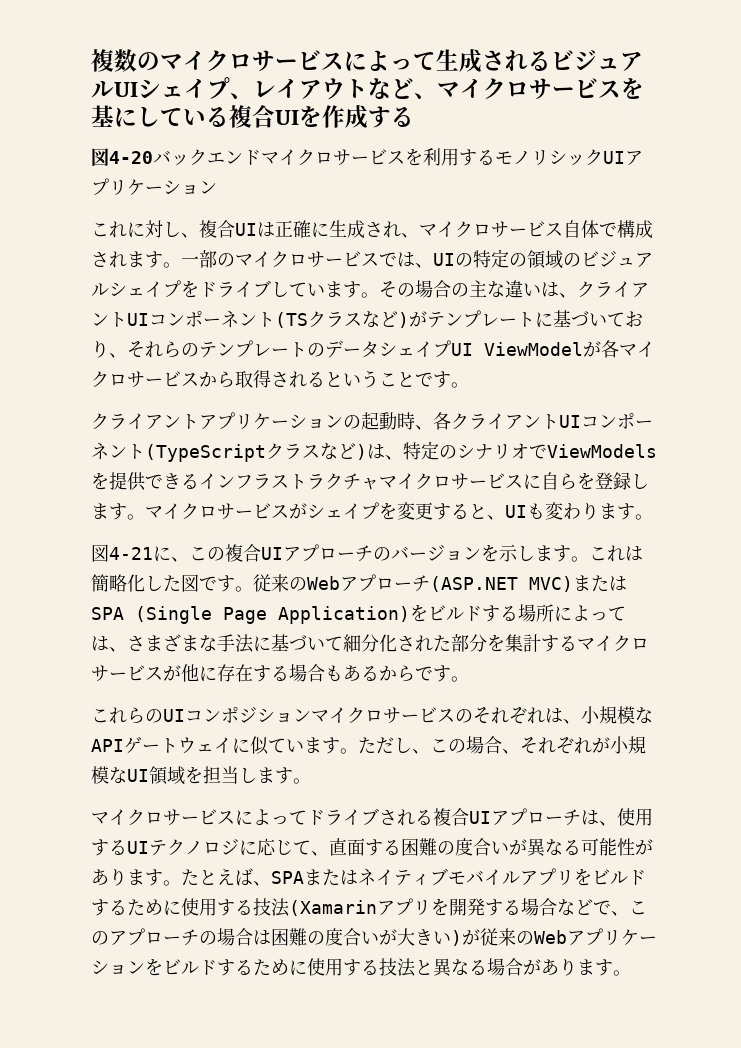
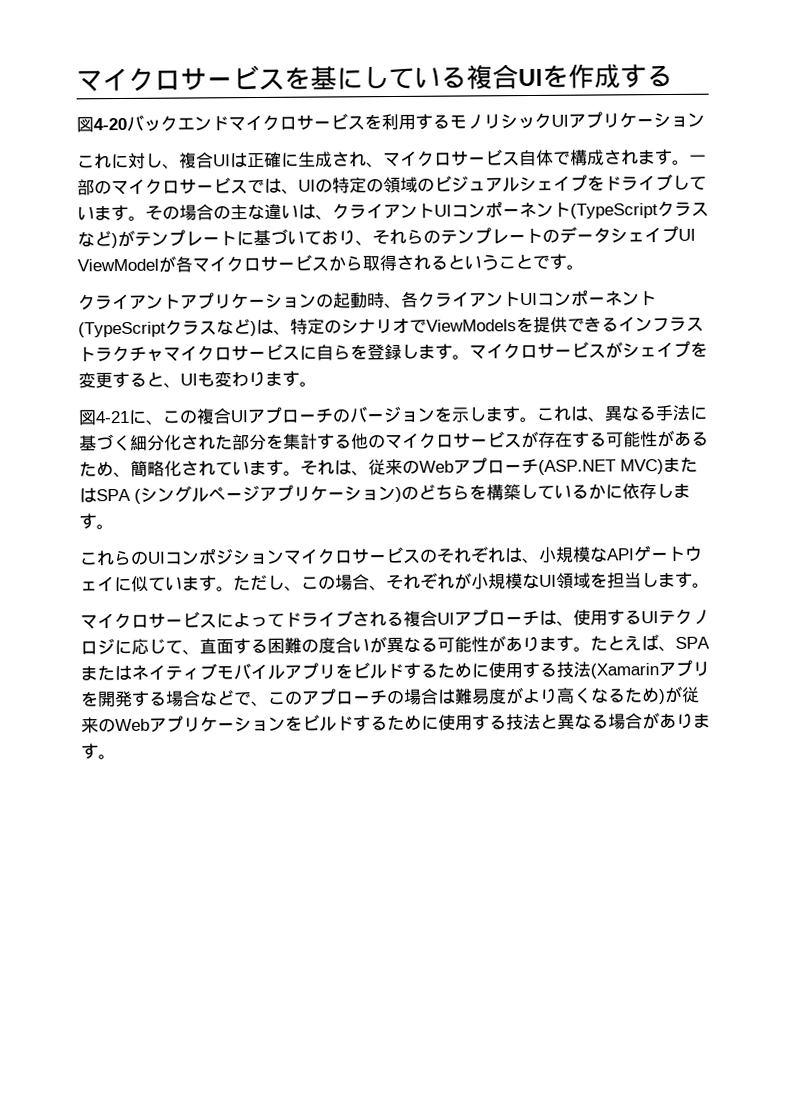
- 複数のマイクロサービスによって生成されるビジュアルUIシェイプ、レイアウトなど、マイクロサービスを基にしている複合UIを作成する
+ マイクロサービスを基にしている複合UIを作成する
- その場合の主な違いは、クライアントUIコンポーネント(TSクラスなど)がテンプレートに基づいており、それらのテンプレートのデータシェイプUI ViewModelが各マイクロサービスから取得されるということです。
+ その場合の主な違いは、クライアントUIコンポーネント(TypeScriptクラスなど)がテンプレートに基づいており、それらのテンプレートのデータシェイプUI ViewModelが各マイクロサービスから取得されるということです。
- これは簡略化した図です。従来のWebアプローチ(ASP.NET MVC)またはSPA (Single Page Application)をビルドする場所によっては、さまざまな手法に基づいて細分化された部分を集計するマイクロサービスが他に存在する場合もあるからです。
+ これは、異なる手法に基づく細分化された部分を集計する他のマイクロサービスが存在する可能性があるため、簡略化されています。それは、従来のWebアプローチ(ASP.NET MVC)またはSPA (シングルページアプリケーション)のどちらを構築しているかに依存します。
- たとえば、SPAまたはネイティブモバイルアプリをビルドするために使用する技法(Xamarinアプリを開発する場合などで、このアプローチの場合は困難の度合いが大きい)が従来のWebアプリケーションをビルドするために使用する技法と異なる場合があります。
+ たとえば、SPAまたはネイティブモバイルアプリをビルドするために使用する技法(Xamarinアプリを開発する場合などで、このアプローチの場合は難易度がより高くなるため)が従来のWebアプリケーションをビルドするために使用する技法と異なる場合があります。

